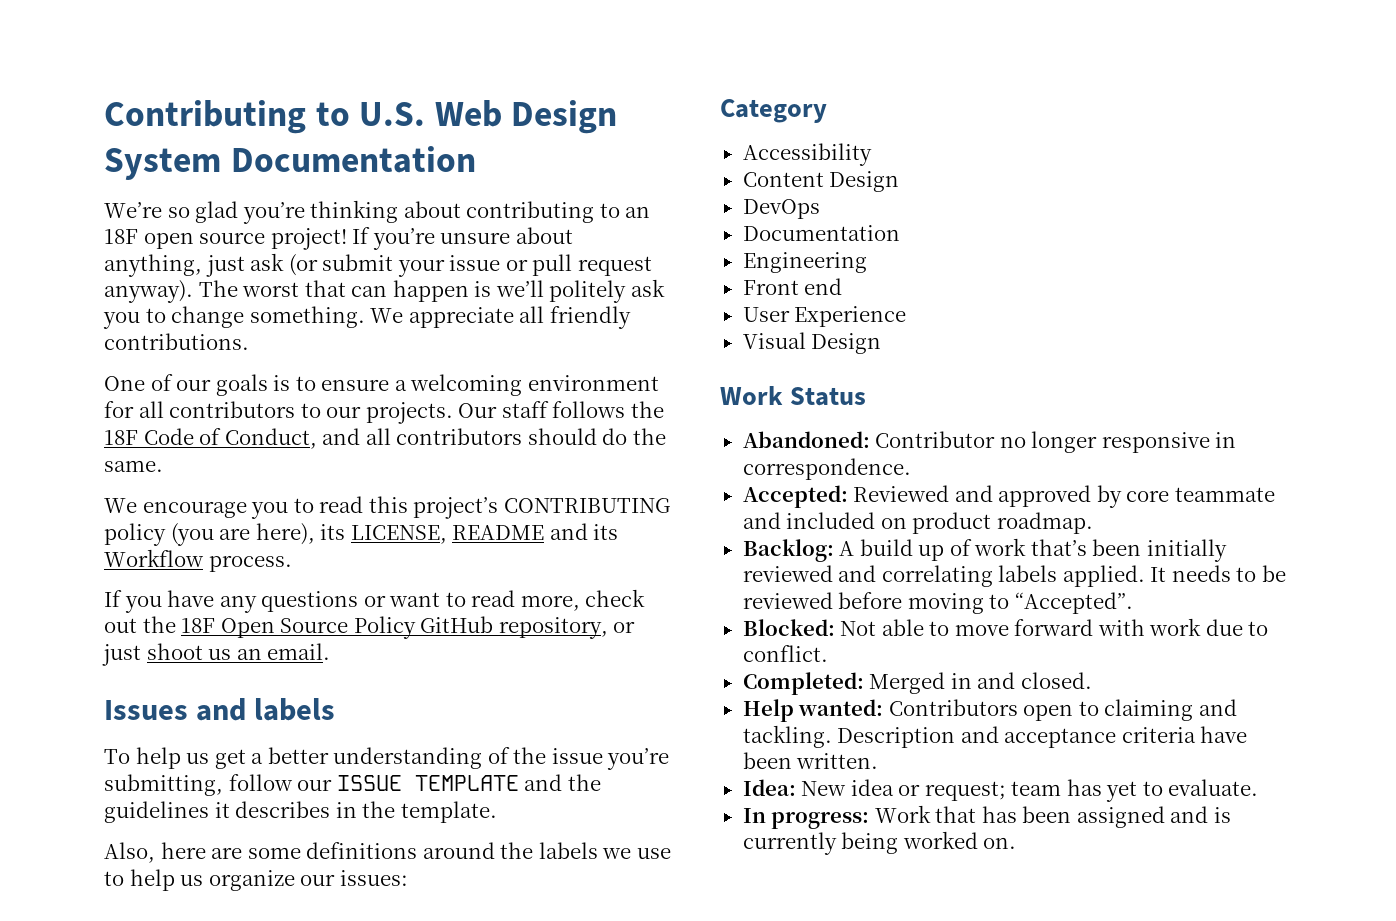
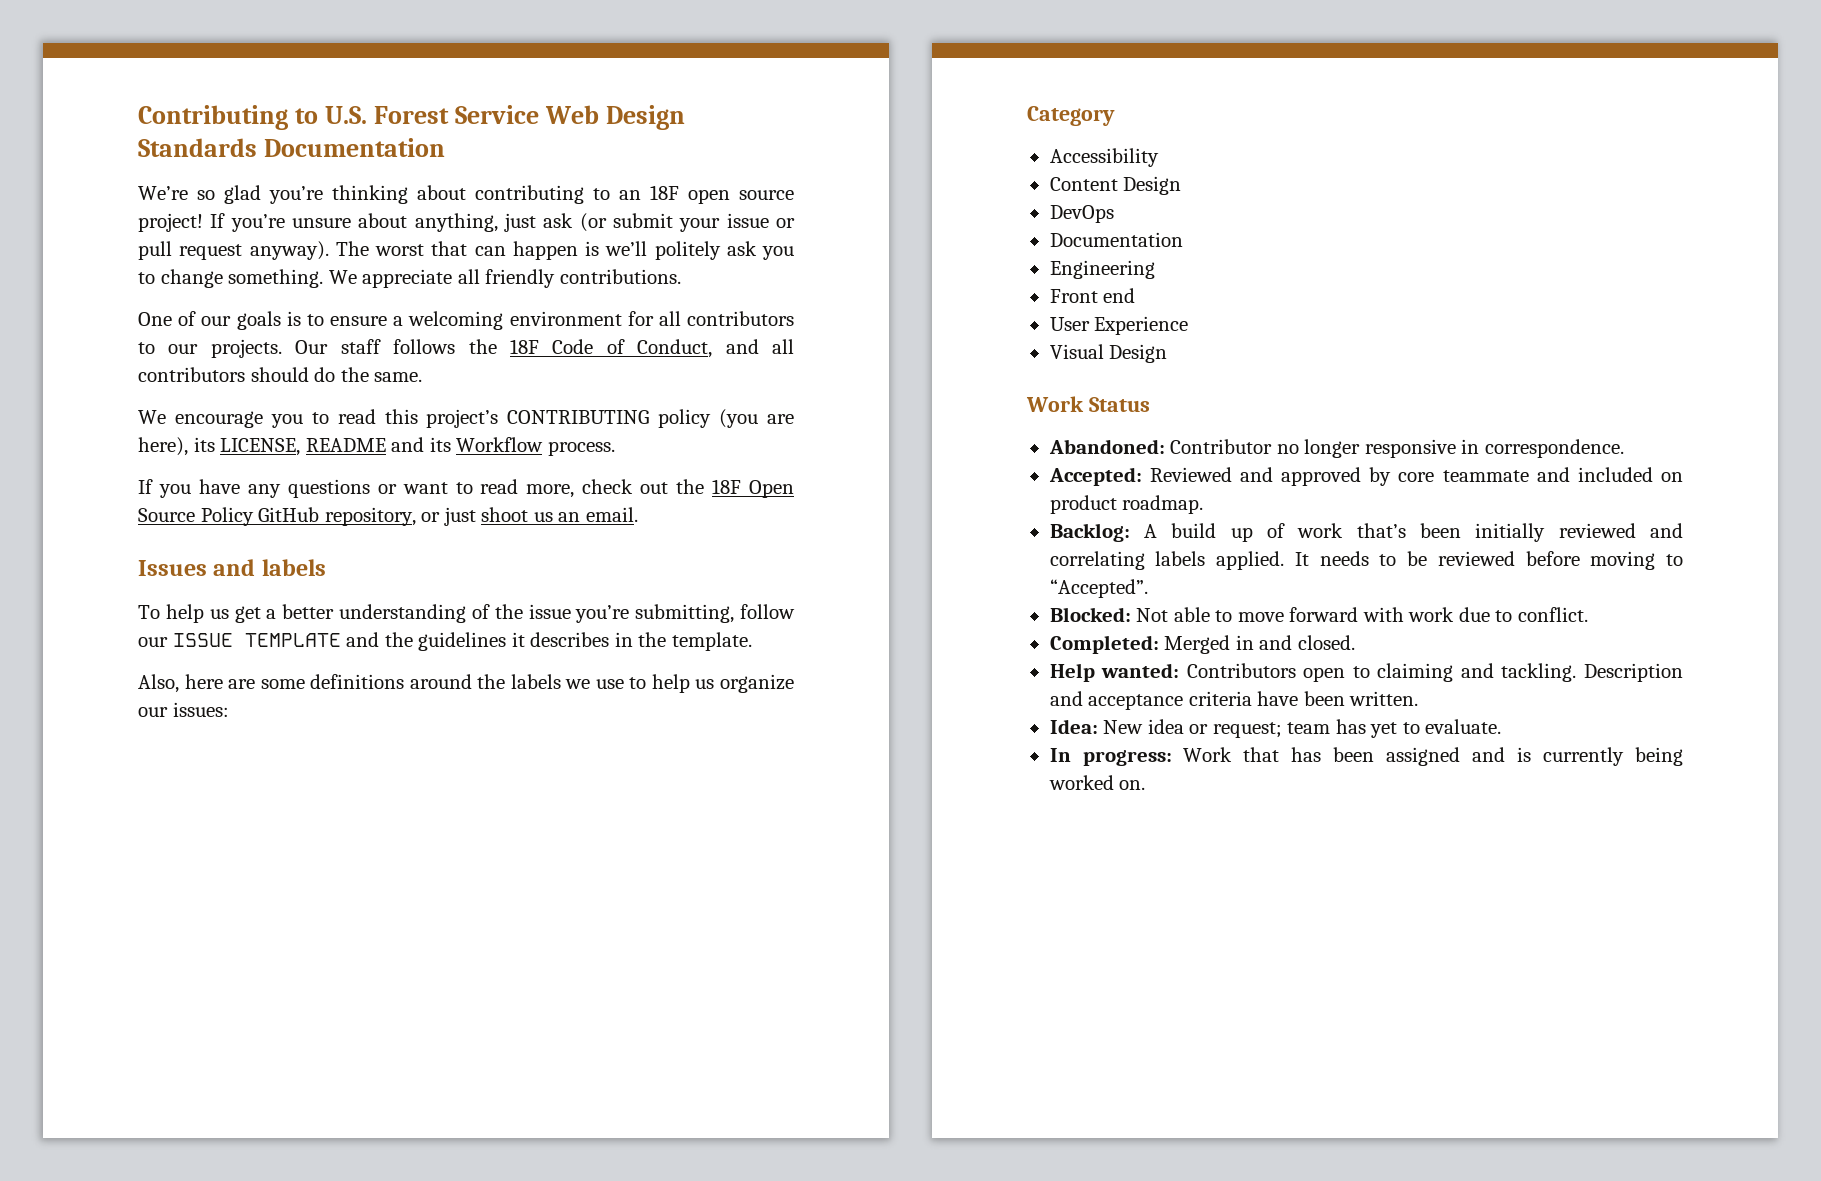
- Contributing to U.S. Web Design System Documentation
+ Contributing to U.S. Forest Service Web Design Standards Documentation

